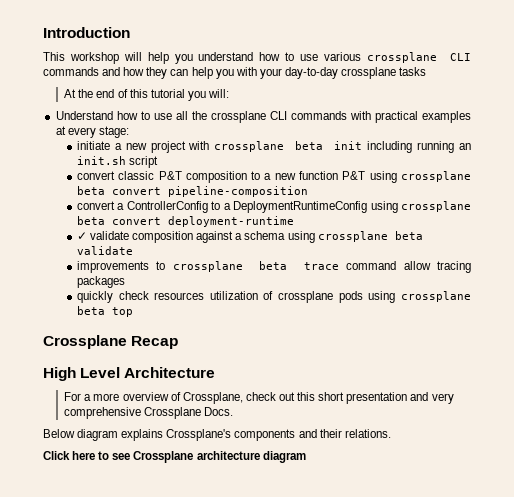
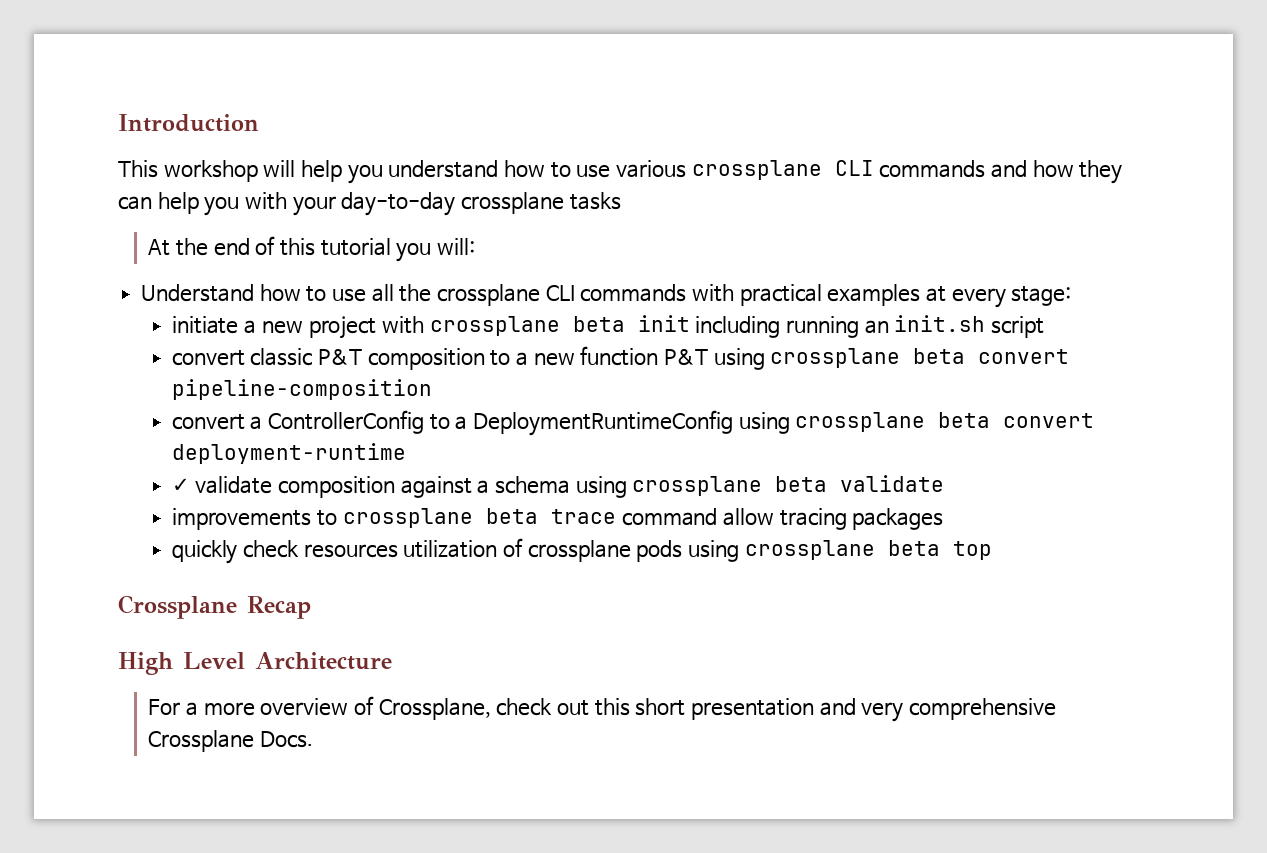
- Below diagram explains Crossplane's components and their relations.
- Click here to see Crossplane architecture diagram

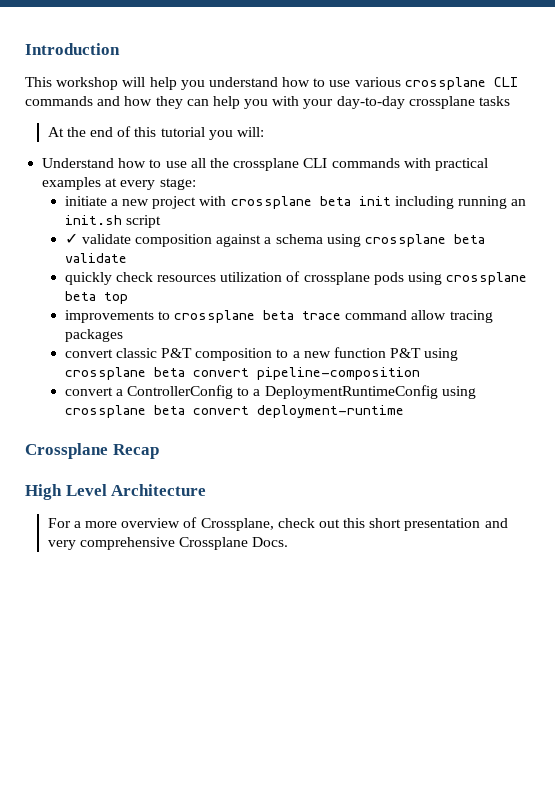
+ ✓ validate composition against a schema using crossplane beta validate
+ quickly check resources utilization of crossplane pods using crossplane beta top
+ improvements to crossplane beta trace command allow tracing packages
- ✓ validate composition against a schema using crossplane beta validate
- improvements to crossplane beta trace command allow tracing packages
- quickly check resources utilization of crossplane pods using crossplane beta top

